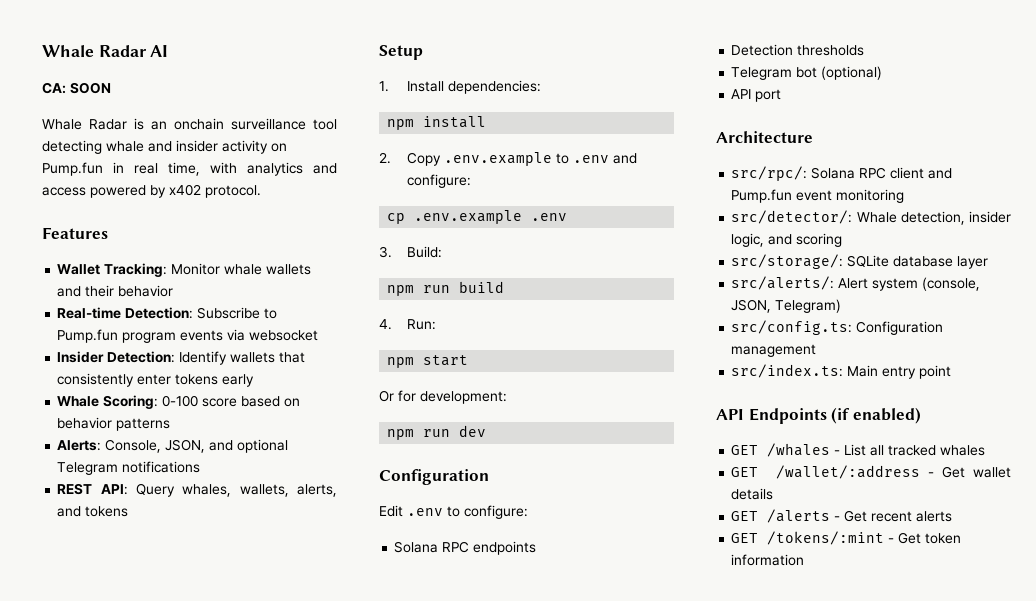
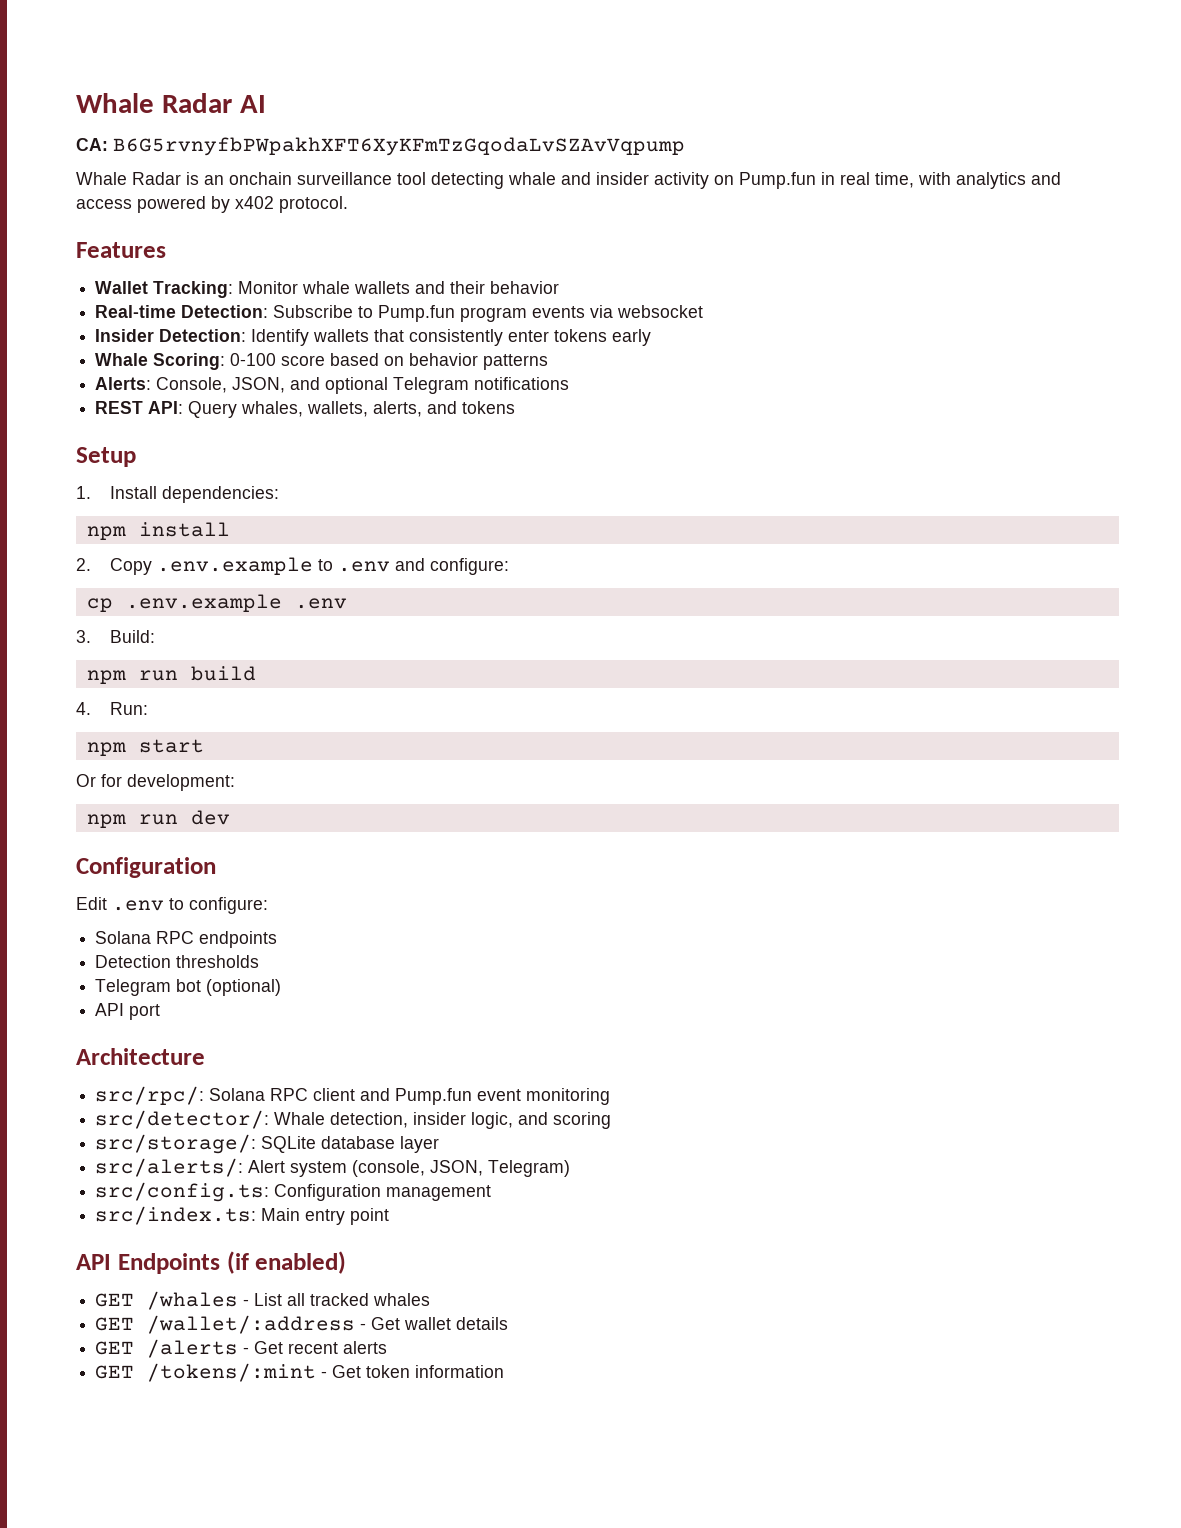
- CA: SOON
+ CA: B6G5rvnyfbPWpakhXFT6XyKFmTzGqodaLvSZAvVqpump

